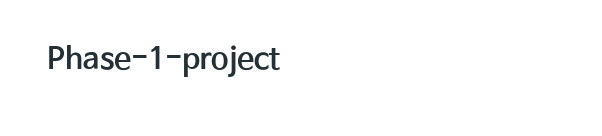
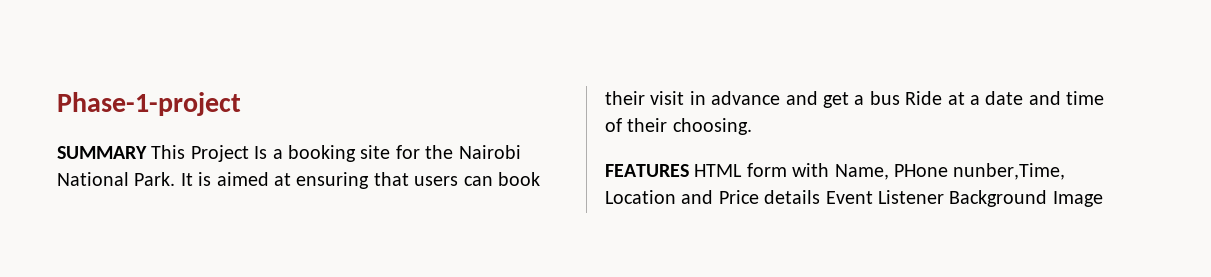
+ SUMMARY This Project Is a booking site for the Nairobi National Park. It is aimed at ensuring that users can book their visit in advance and get a bus Ride at a date and time of their choosing.
+ FEATURES HTML form with Name, PHone nunber,Time, Location and Price details Event Listener Background Image

